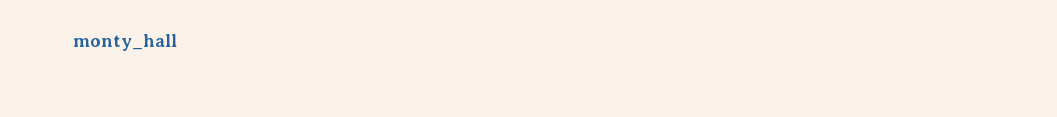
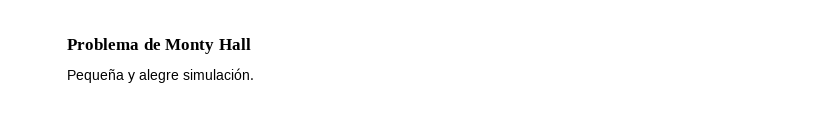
- monty_hall
+ Problema de Monty Hall
+ Pequeña y alegre simulación.

